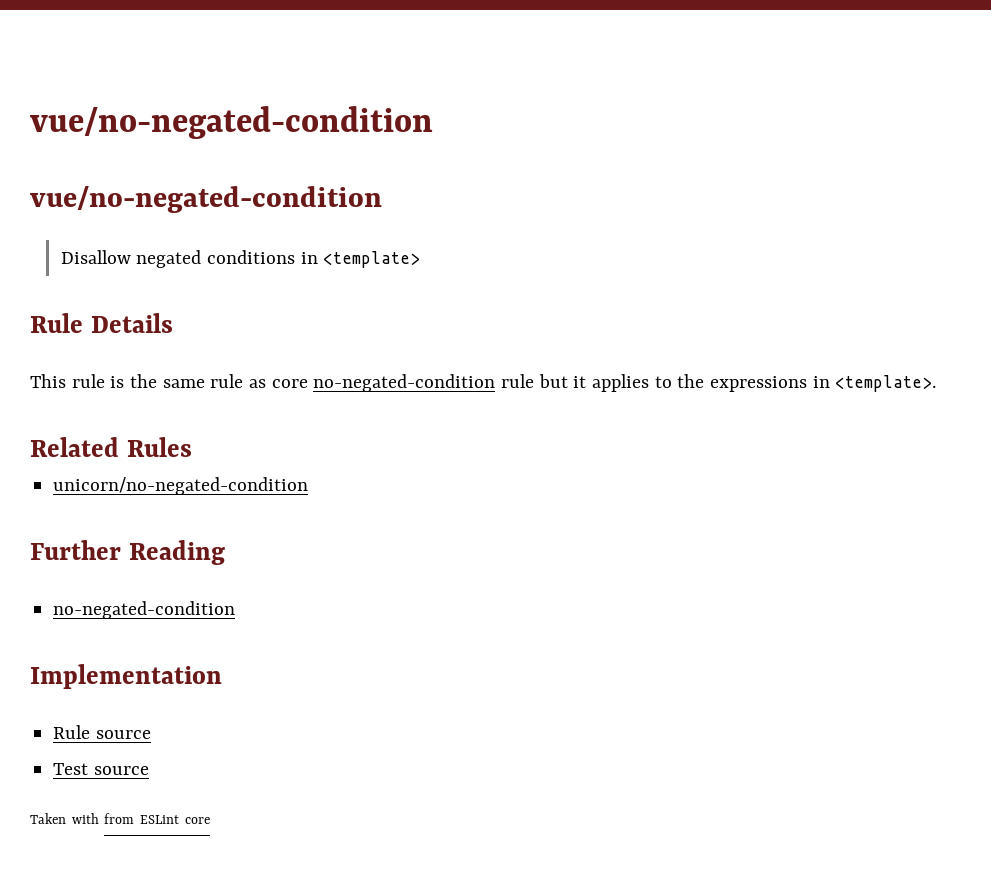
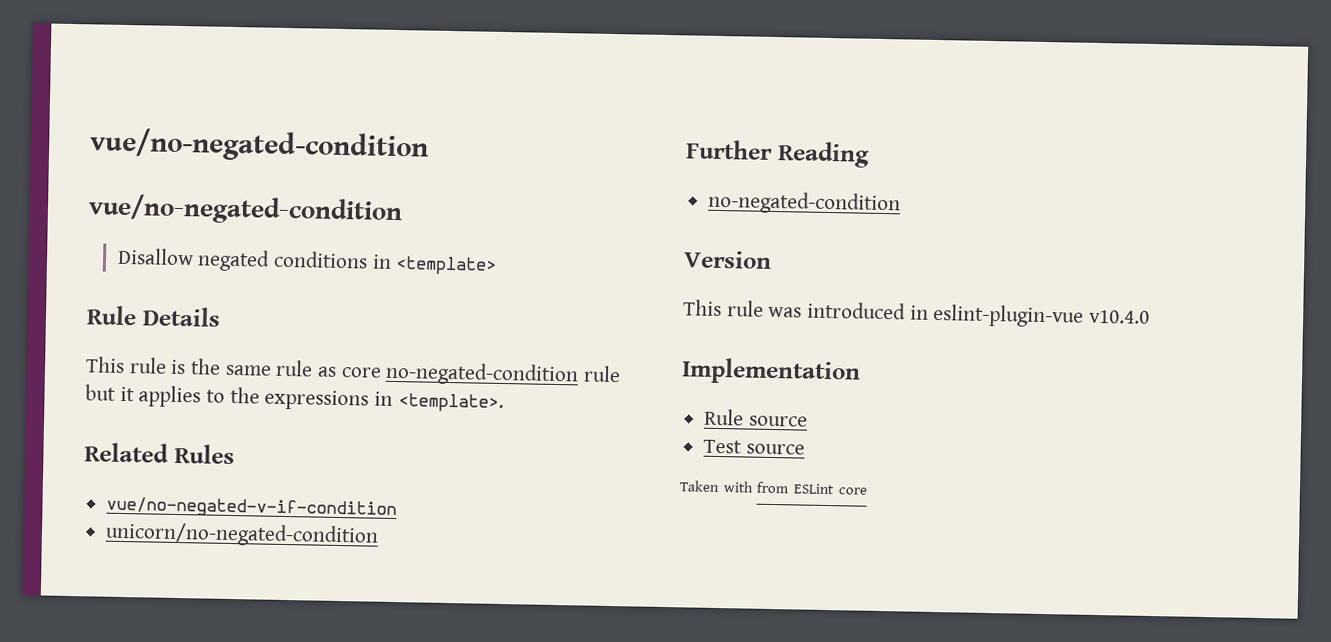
+ vue/no-negated-v-if-condition
+ Version
+ This rule was introduced in eslint-plugin-vue v10.4.0

